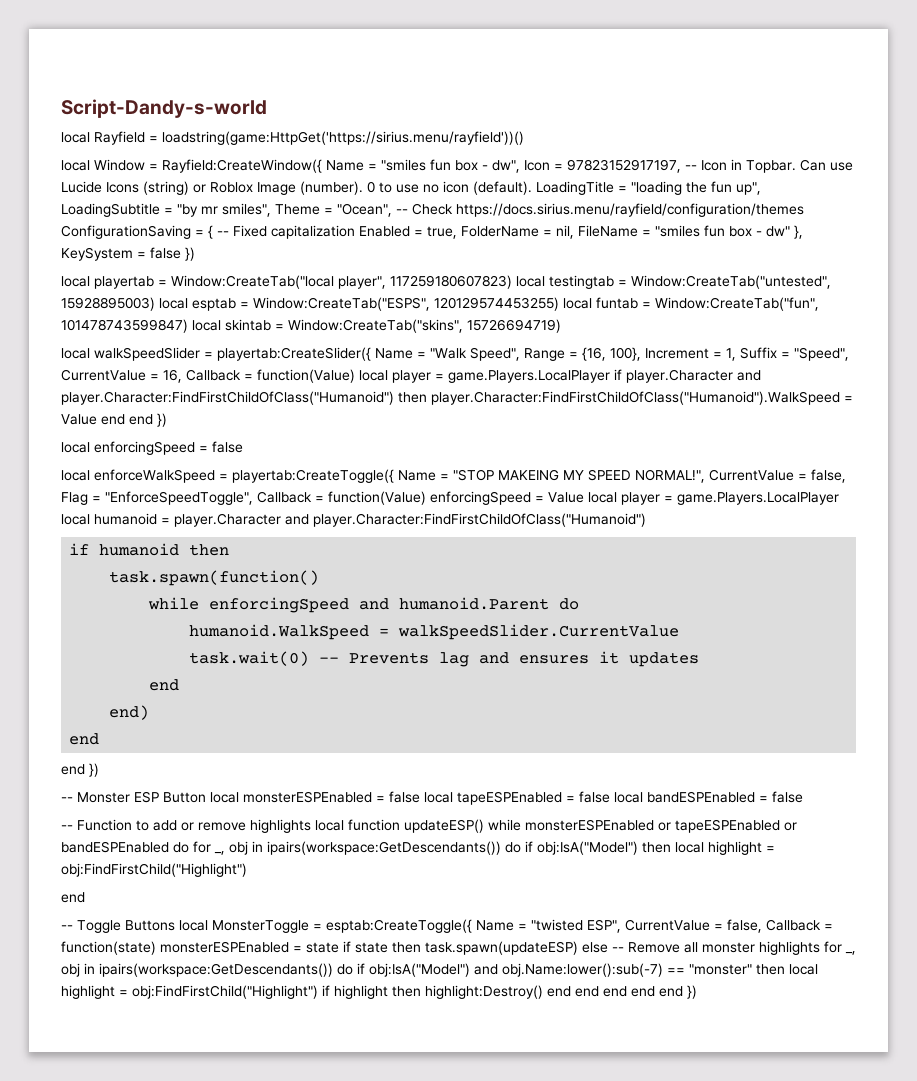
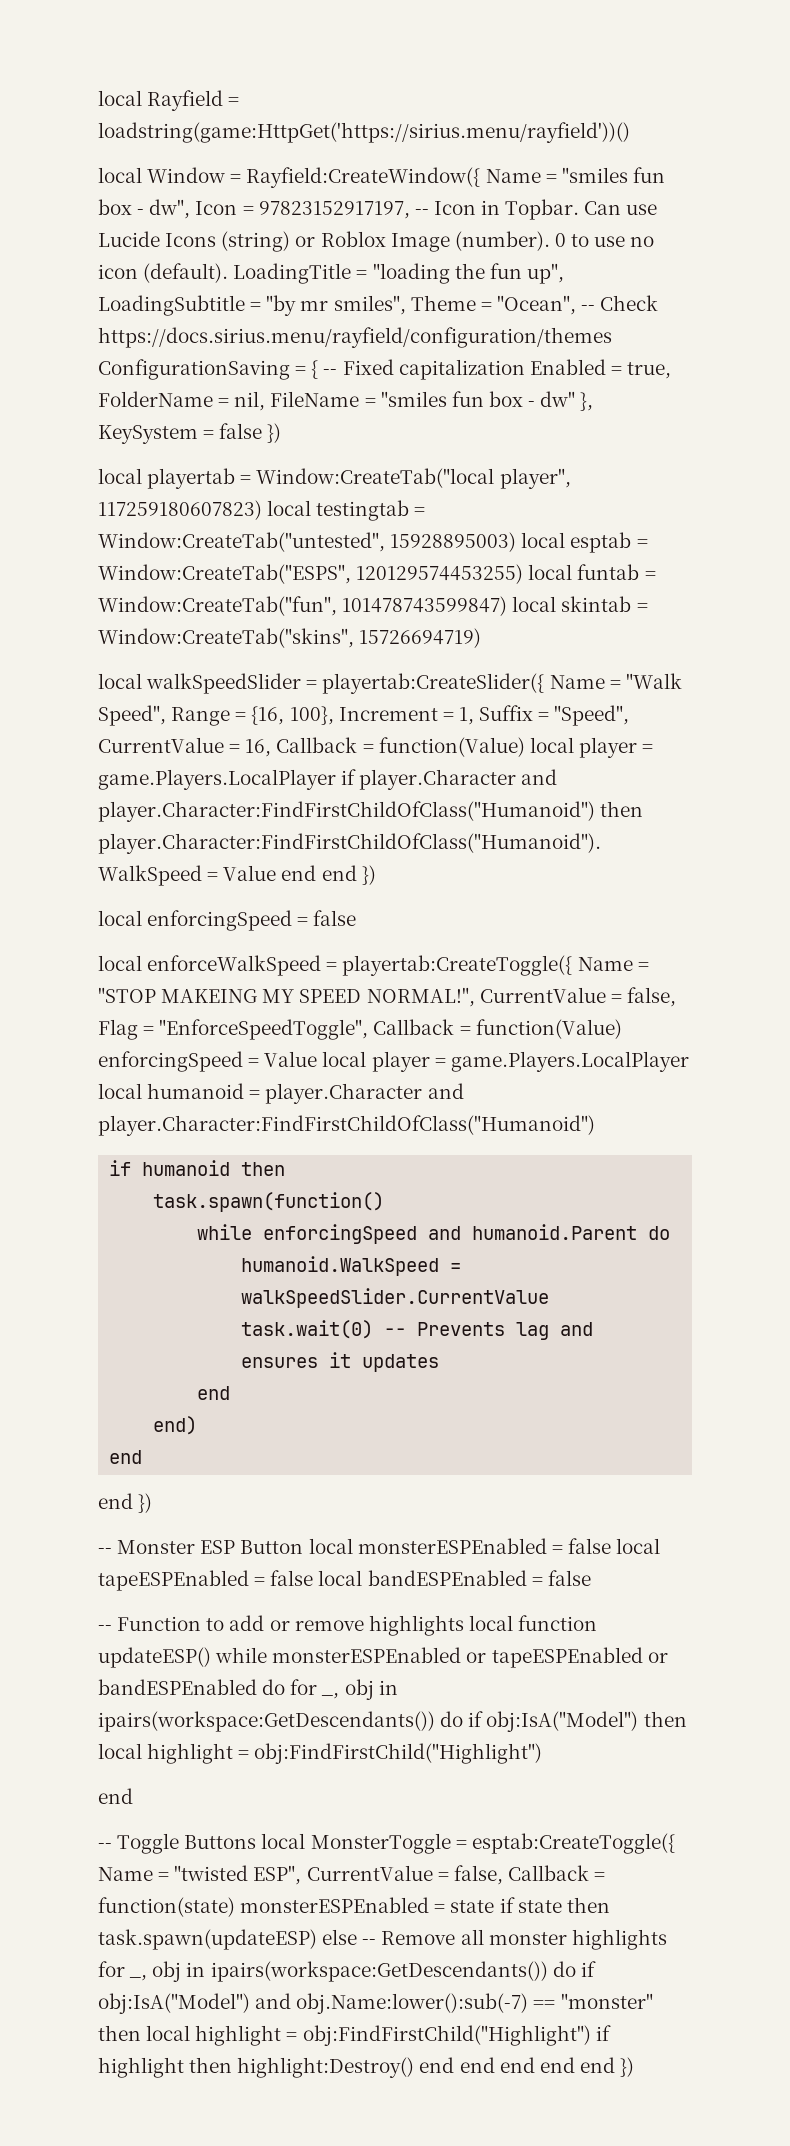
- Script-Dandy-s-world

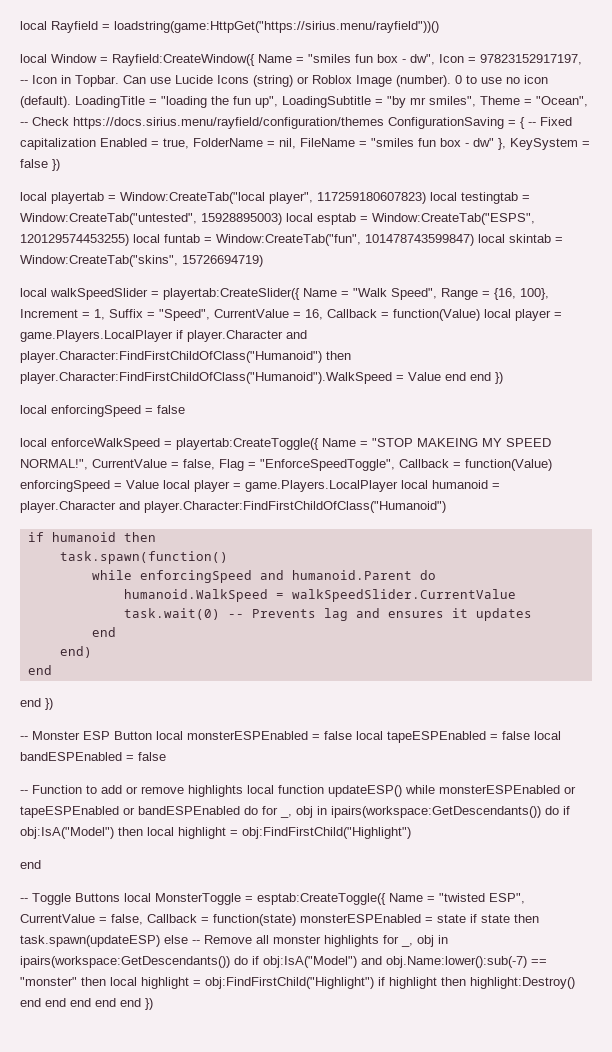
- local Rayfield = loadstring(game:HttpGet('https://sirius.menu/rayfield'))()
+ local Rayfield = loadstring(game:HttpGet("https://sirius.menu/rayfield"))()

